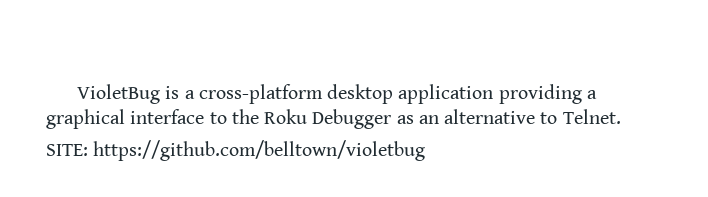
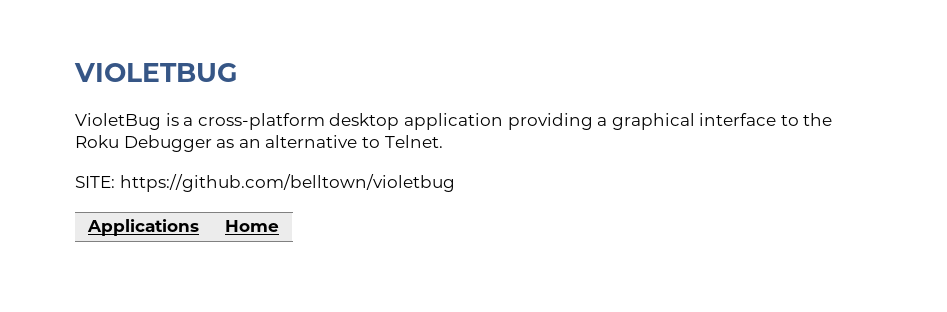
+ VIOLETBUG
+ Applications | Home

